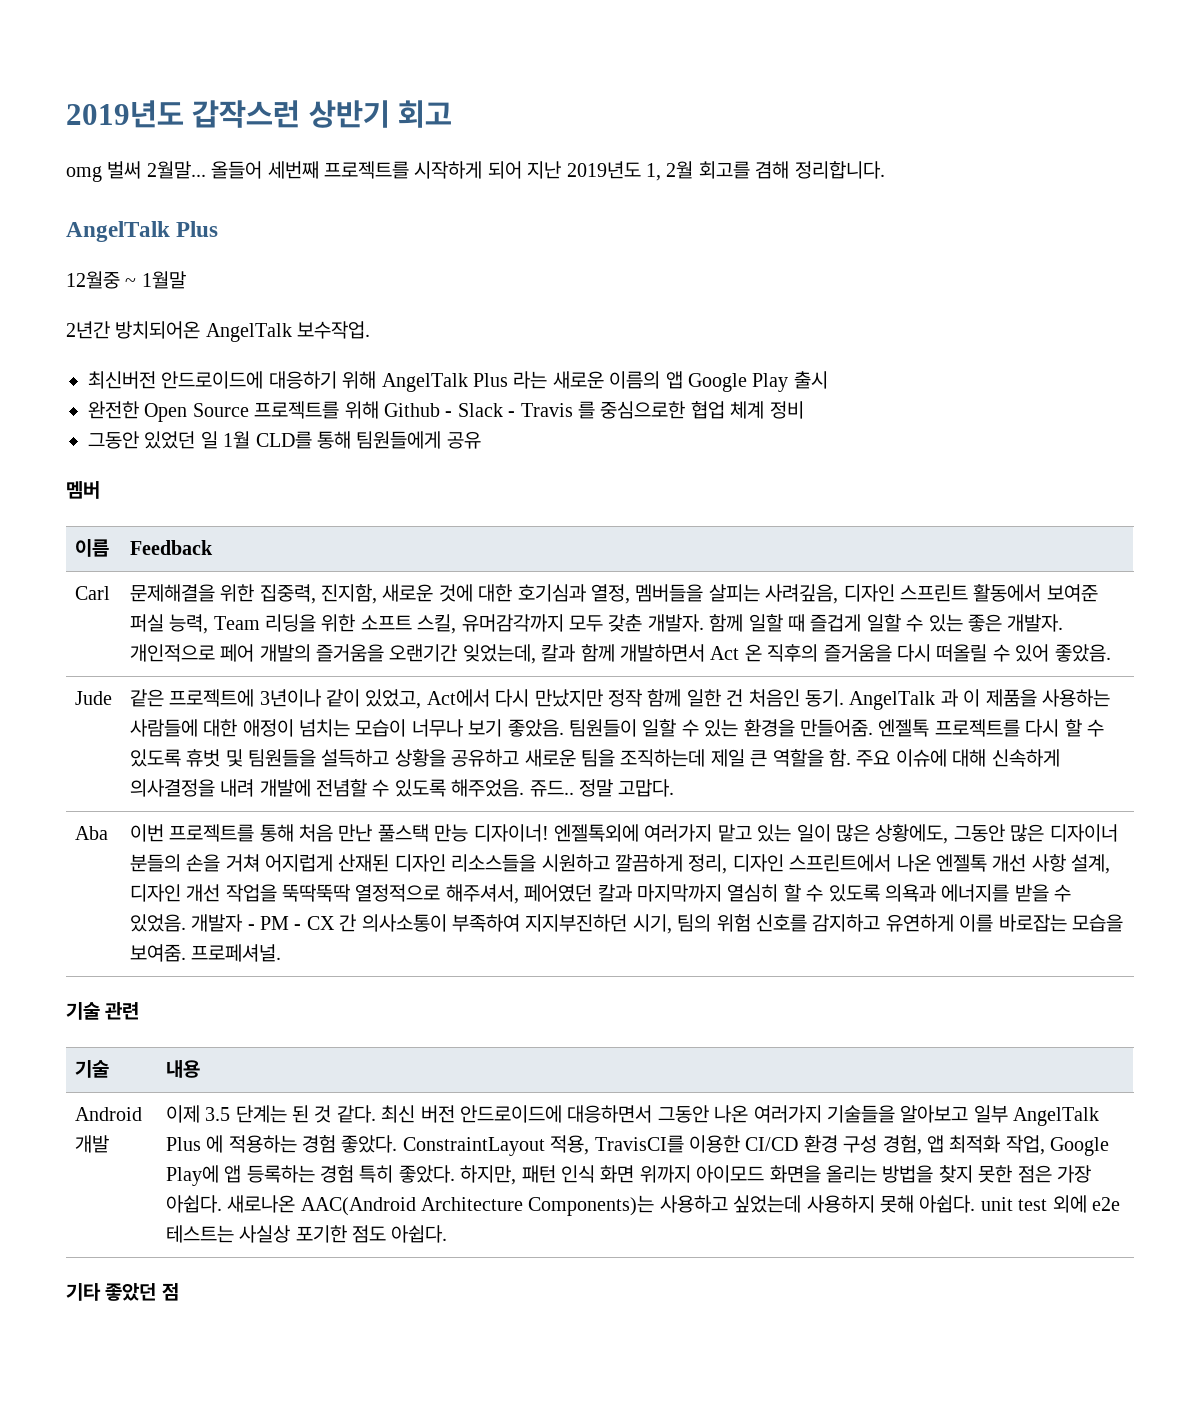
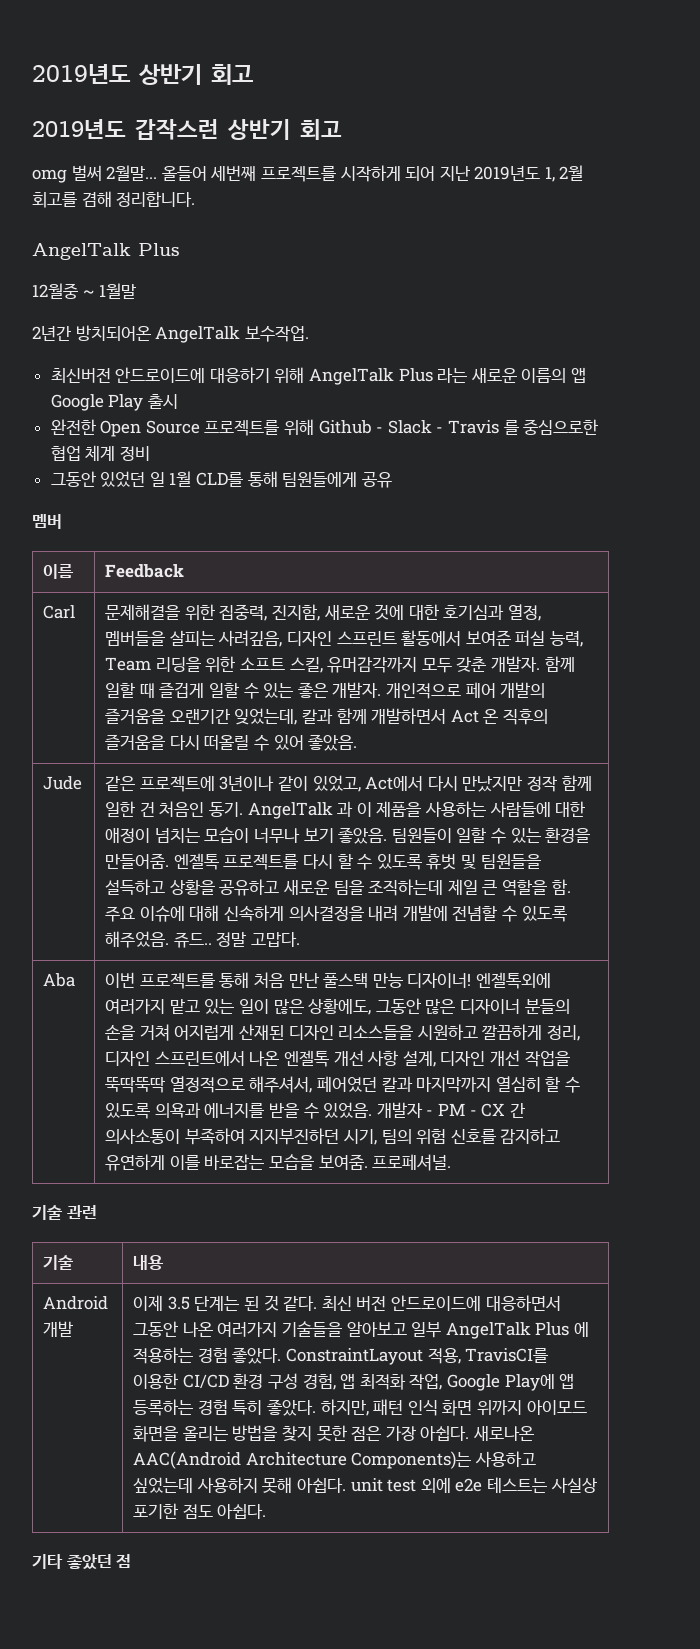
+ 2019년도 상반기 회고

